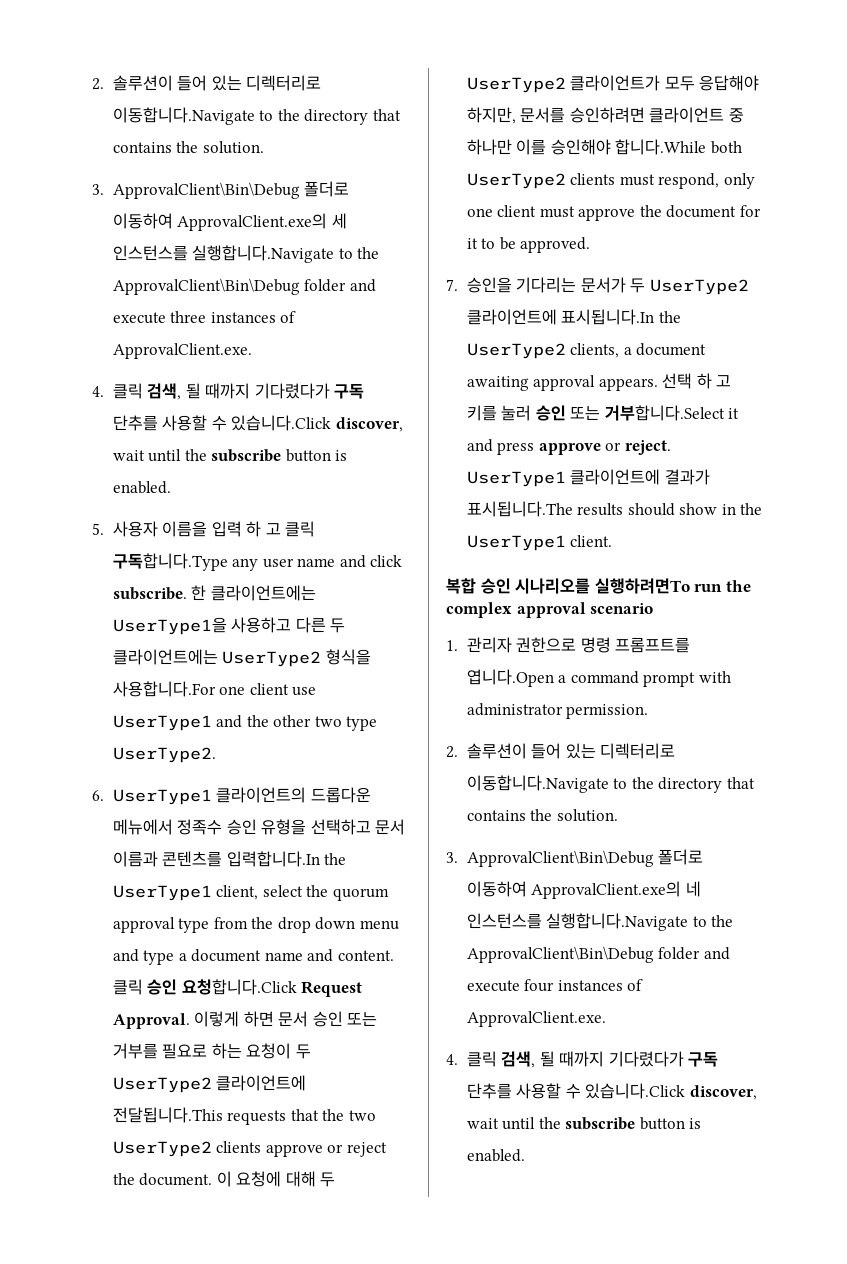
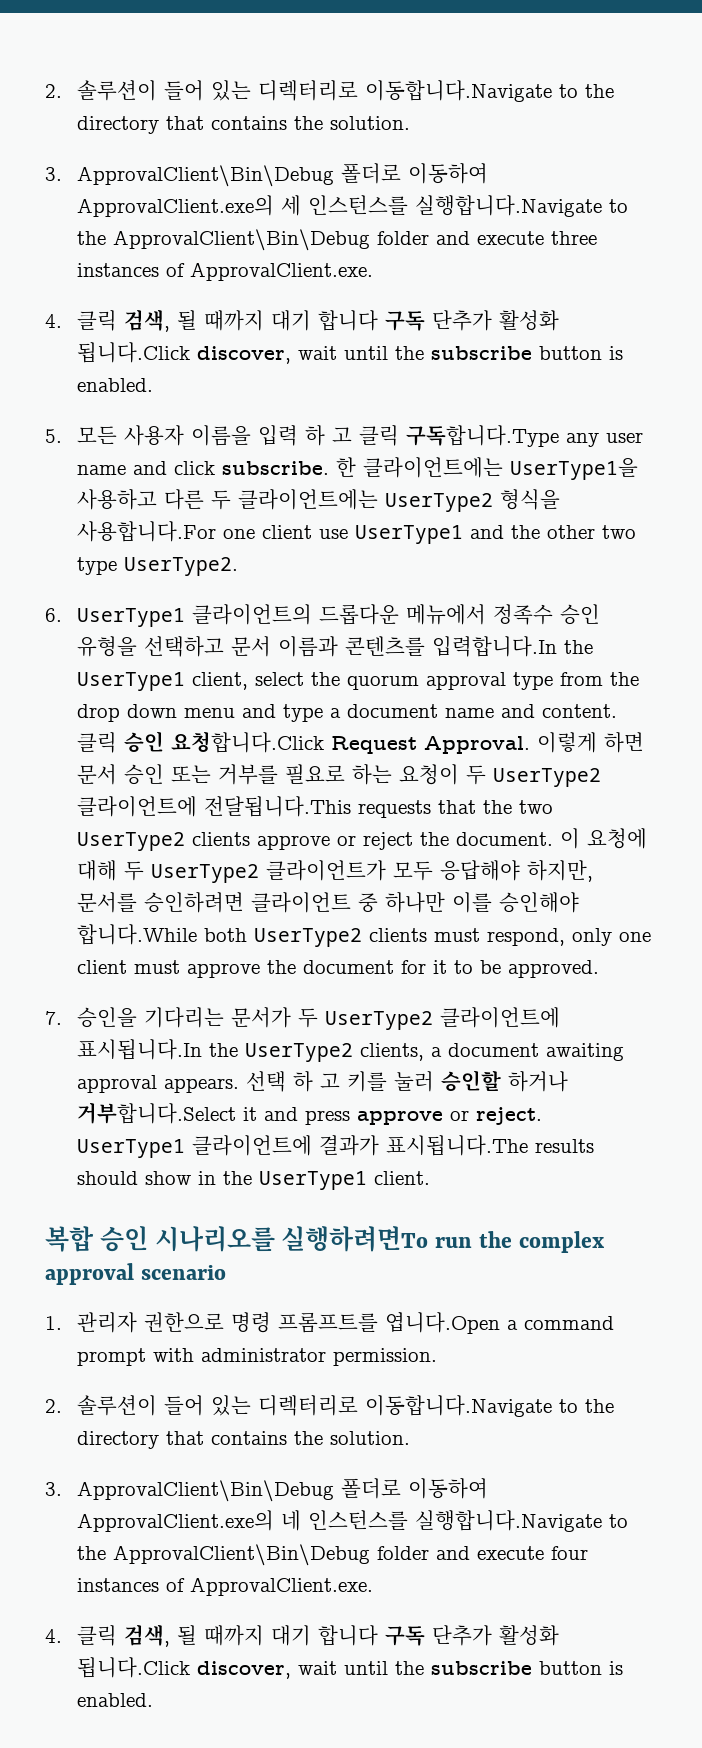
  3. ApprovalClient\Bin\Debug 폴더로 이동하여 ApprovalClient.exe의 세 인스턴스를 실행합니다.Navigate to the ApprovalClient\Bin\Debug folder and execute three instances of ApprovalClient.exe.
- 4. 클릭 검색, 될 때까지 기다렸다가 구독 단추를 사용할 수 있습니다.Click discover, wait until the subscribe button is enabled.
+ 4. 클릭 검색, 될 때까지 대기 합니다 구독 단추가 활성화 됩니다.Click discover, wait until the subscribe button is enabled.
- 5. 사용자 이름을 입력 하 고 클릭 구독합니다.Type any user name and click subscribe.
+ 5. 모든 사용자 이름을 입력 하 고 클릭 구독합니다.Type any user name and click subscribe.
- 선택 하 고 키를 눌러 승인 또는 거부합니다.Select it and press approve or reject.
+ 선택 하 고 키를 눌러 승인할 하거나 거부합니다.Select it and press approve or reject.
  3. ApprovalClient\Bin\Debug 폴더로 이동하여 ApprovalClient.exe의 네 인스턴스를 실행합니다.Navigate to the ApprovalClient\Bin\Debug folder and execute four instances of ApprovalClient.exe.
- 4. 클릭 검색, 될 때까지 기다렸다가 구독 단추를 사용할 수 있습니다.Click discover, wait until the subscribe button is enabled.
+ 4. 클릭 검색, 될 때까지 대기 합니다 구독 단추가 활성화 됩니다.Click discover, wait until the subscribe button is enabled.

